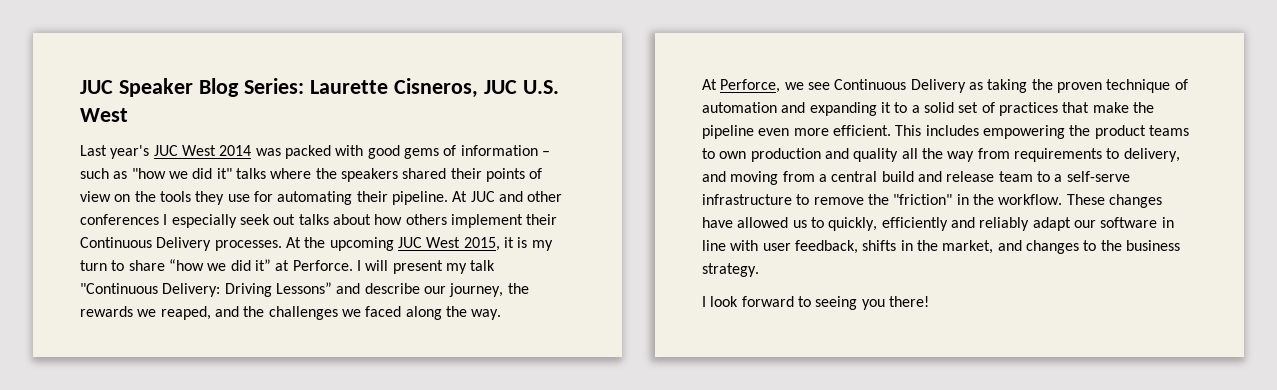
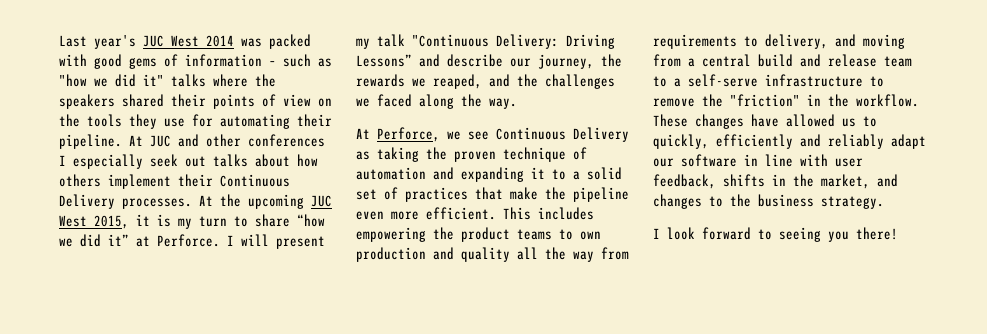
- JUC Speaker Blog Series: Laurette Cisneros, JUC U.S. West

